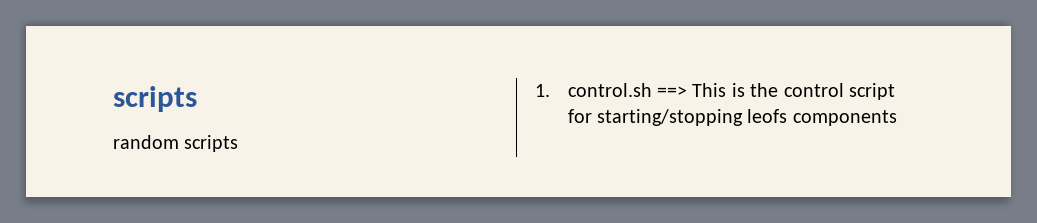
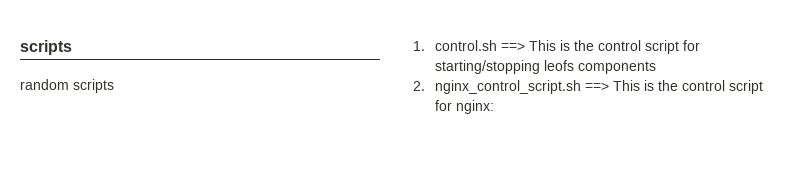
+ 2. nginx_control_script.sh ==> This is the control script for nginx:

